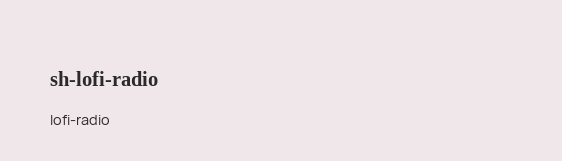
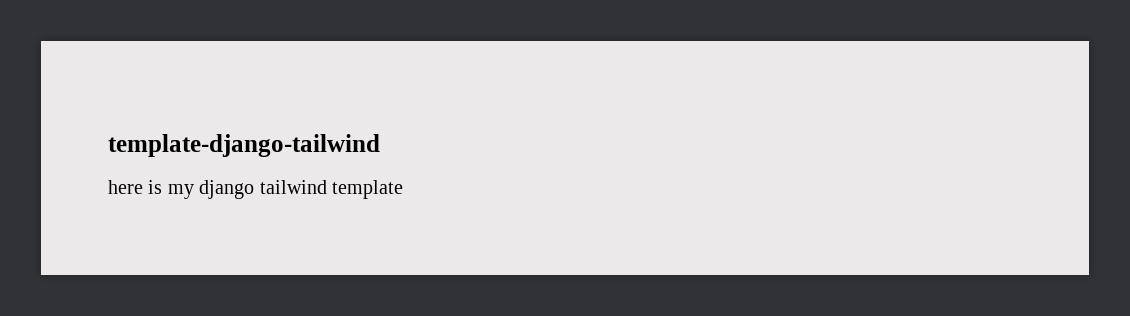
- sh-lofi-radio
- lofi-radio
+ template-django-tailwind
+ here is my django tailwind template

